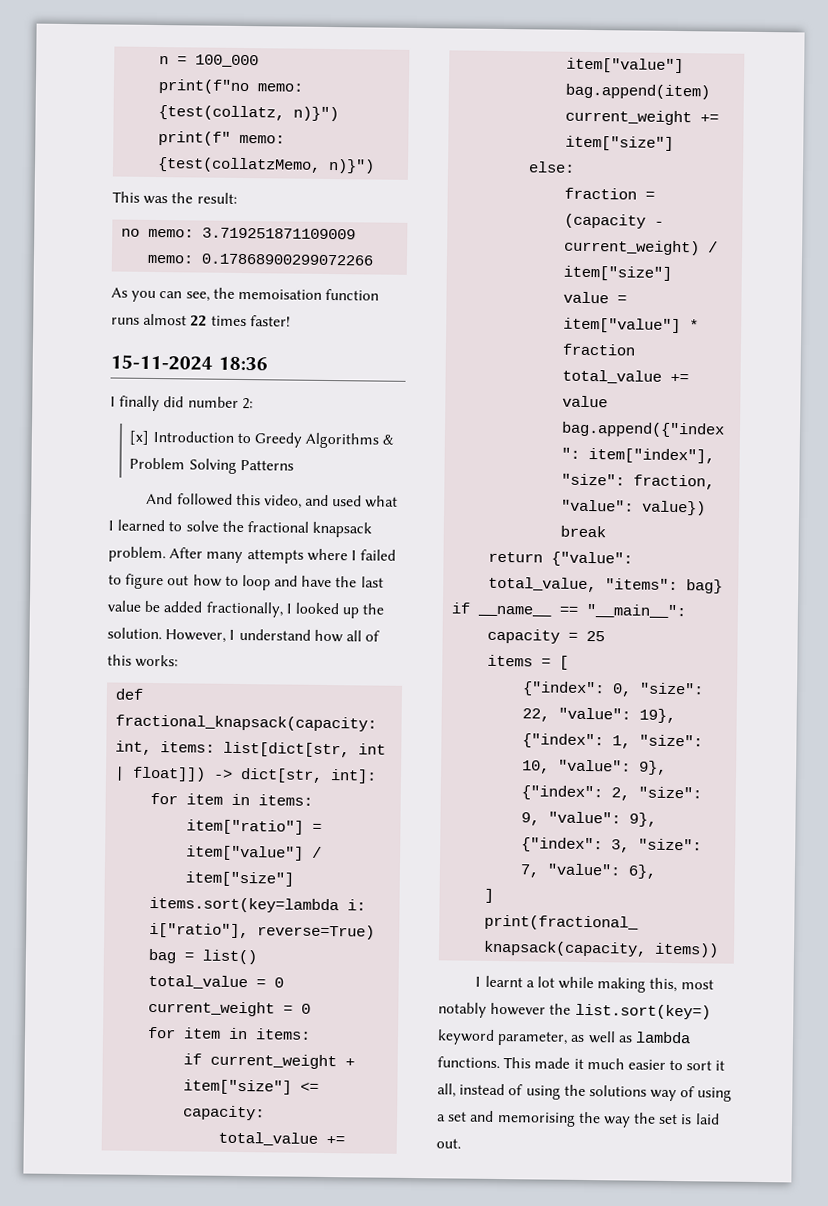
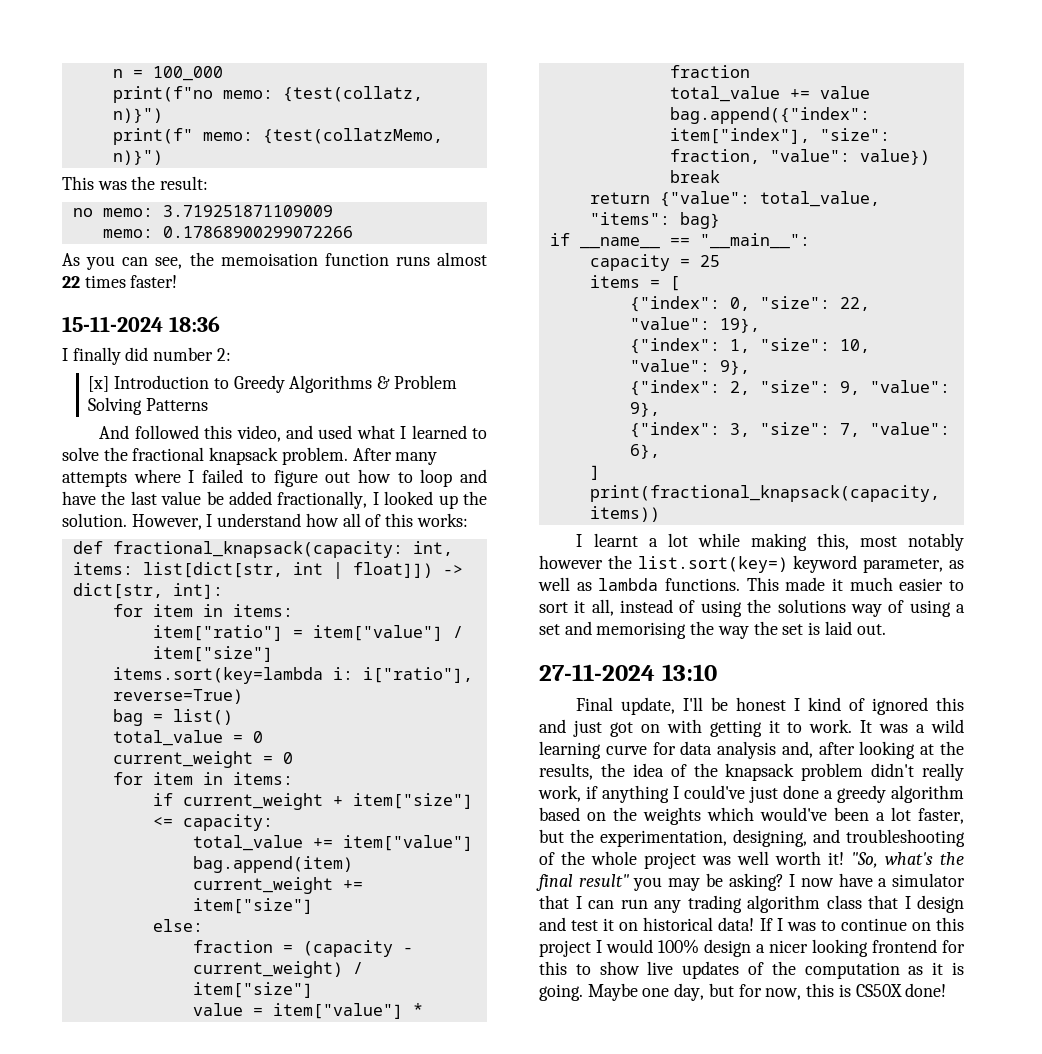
+ 27-11-2024 13:10
+ Final update, I'll be honest I kind of ignored this and just got on with getting it to work. It was a wild learning curve for data analysis and, after looking at the results, the idea of the knapsack problem didn't really work, if anything I could've just done a greedy algorithm based on the weights which would've been a lot faster, but the experimentation, designing, and troubleshooting of the whole project was well worth it! "So, what's the final result" you may be asking? I now have a simulator that I can run any trading algorithm class that I design and test it on historical data! If I was to continue on this project I would 100% design a nicer looking frontend for this to show live updates of the computation as it is going. Maybe one day, but for now, this is CS50X done!

